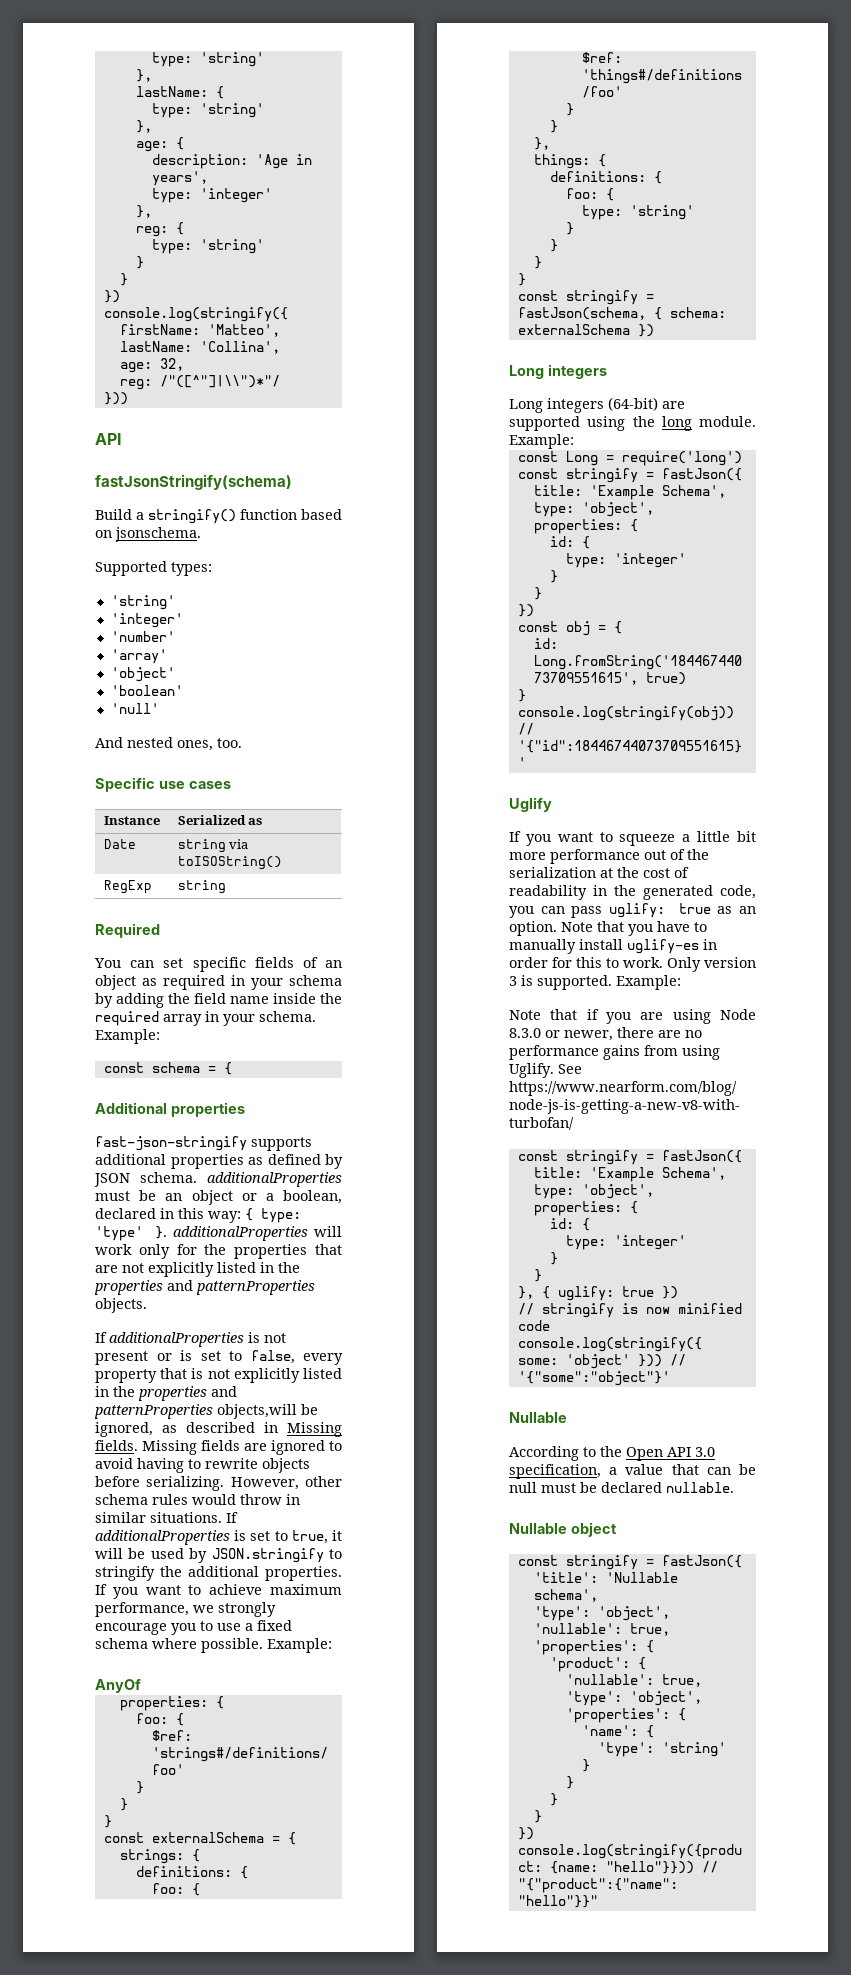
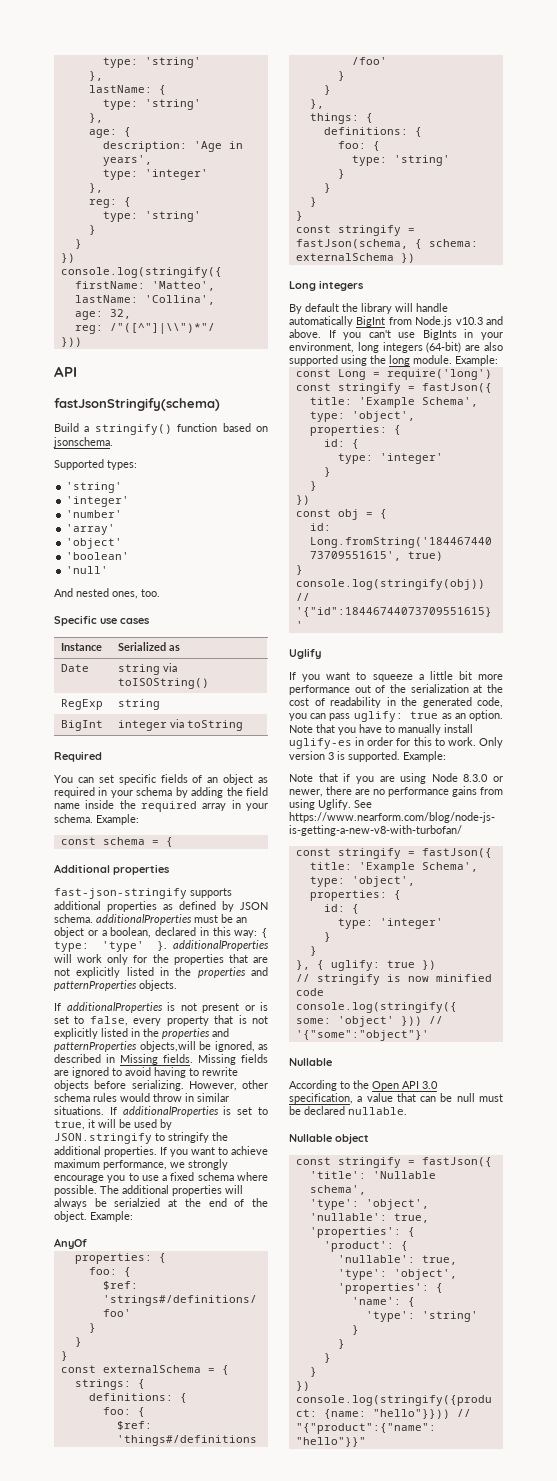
+ BigInt | integer via toString
+ The additional properties will always be serialzied at the end of the object.
- Long integers (64-bit) are supported using the long module.
+ By default the library will handle automatically BigInt from Node.js v10.3 and above. If you can't use BigInts in your environment, long integers (64-bit) are also supported using the long module.

